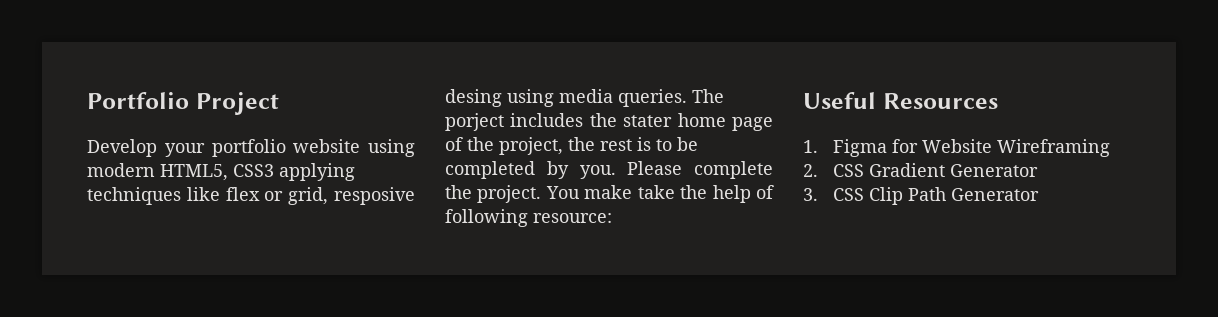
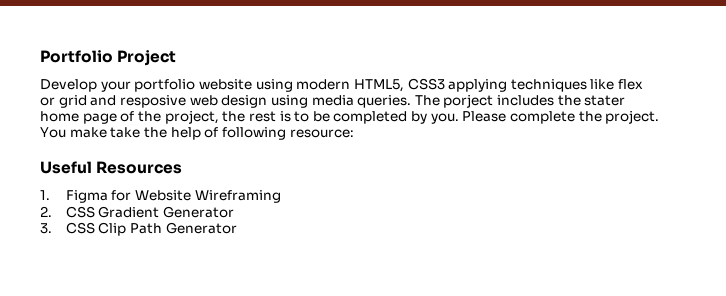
- Develop your portfolio website using modern HTML5, CSS3 applying techniques like flex or grid, resposive desing using media queries.
+ Develop your portfolio website using modern HTML5, CSS3 applying techniques like flex or grid and resposive web design using media queries.

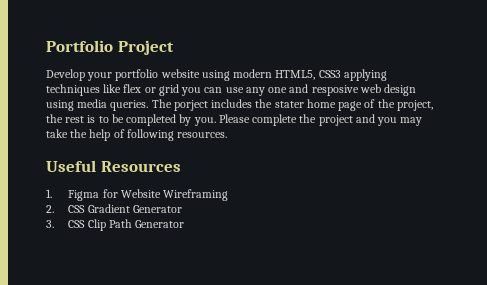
- Develop your portfolio website using modern HTML5, CSS3 applying techniques like flex or grid and resposive web design using media queries.
+ Develop your portfolio website using modern HTML5, CSS3 applying techniques like flex or grid you can use any one and resposive web design using media queries.
- Please complete the project. You make take the help of following resource:
+ Please complete the project and you may take the help of following resources.

